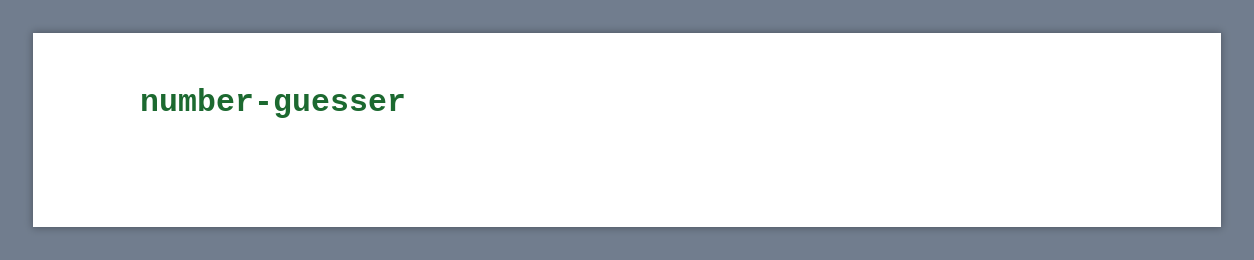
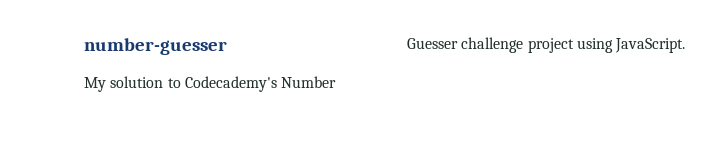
+ My solution to Codecademy's Number Guesser challenge project using JavaScript.

